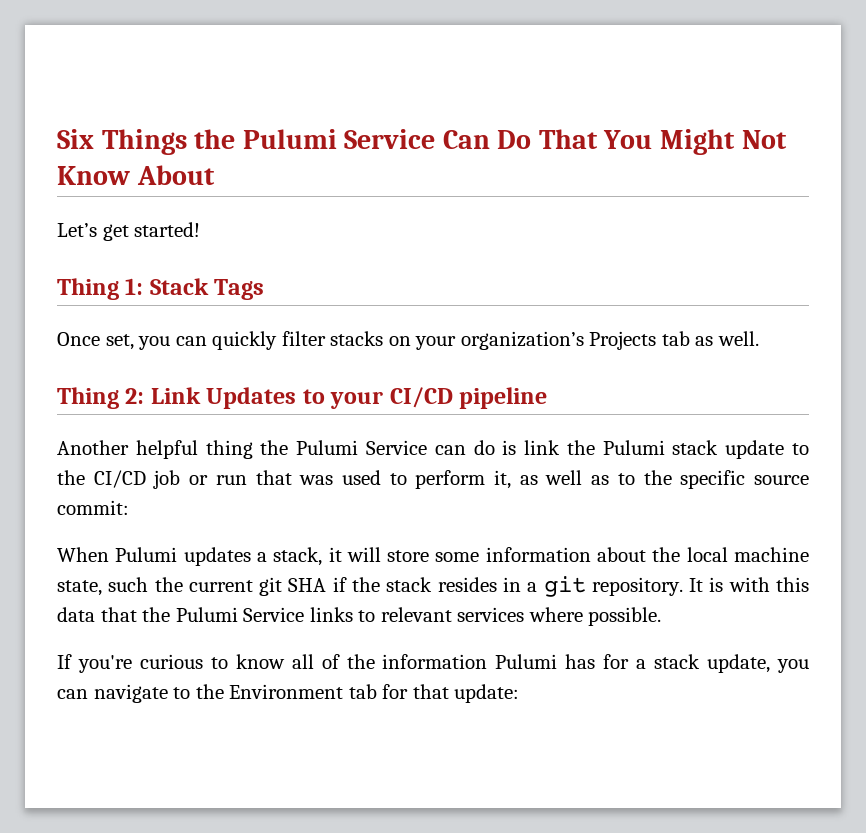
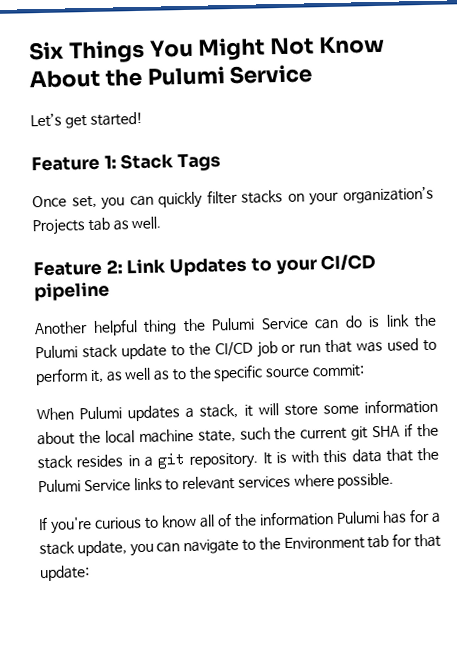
- Six Things the Pulumi Service Can Do That You Might Not Know About
+ Six Things You Might Not Know About the Pulumi Service
- Thing 1: Stack Tags
+ Feature 1: Stack Tags
- Thing 2: Link Updates to your CI/CD pipeline
+ Feature 2: Link Updates to your CI/CD pipeline

